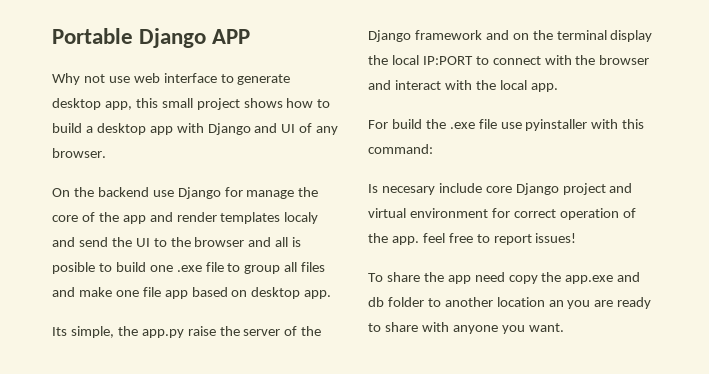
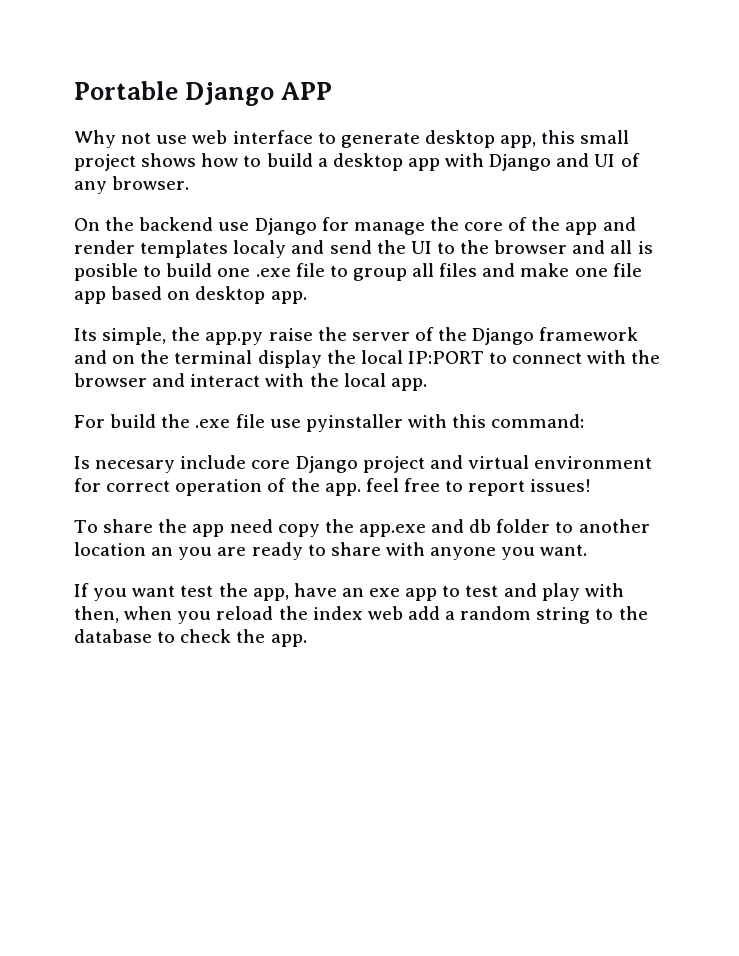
+ If you want test the app, have an exe app to test and play with then, when you reload the index web add a random string to the database to check the app.

